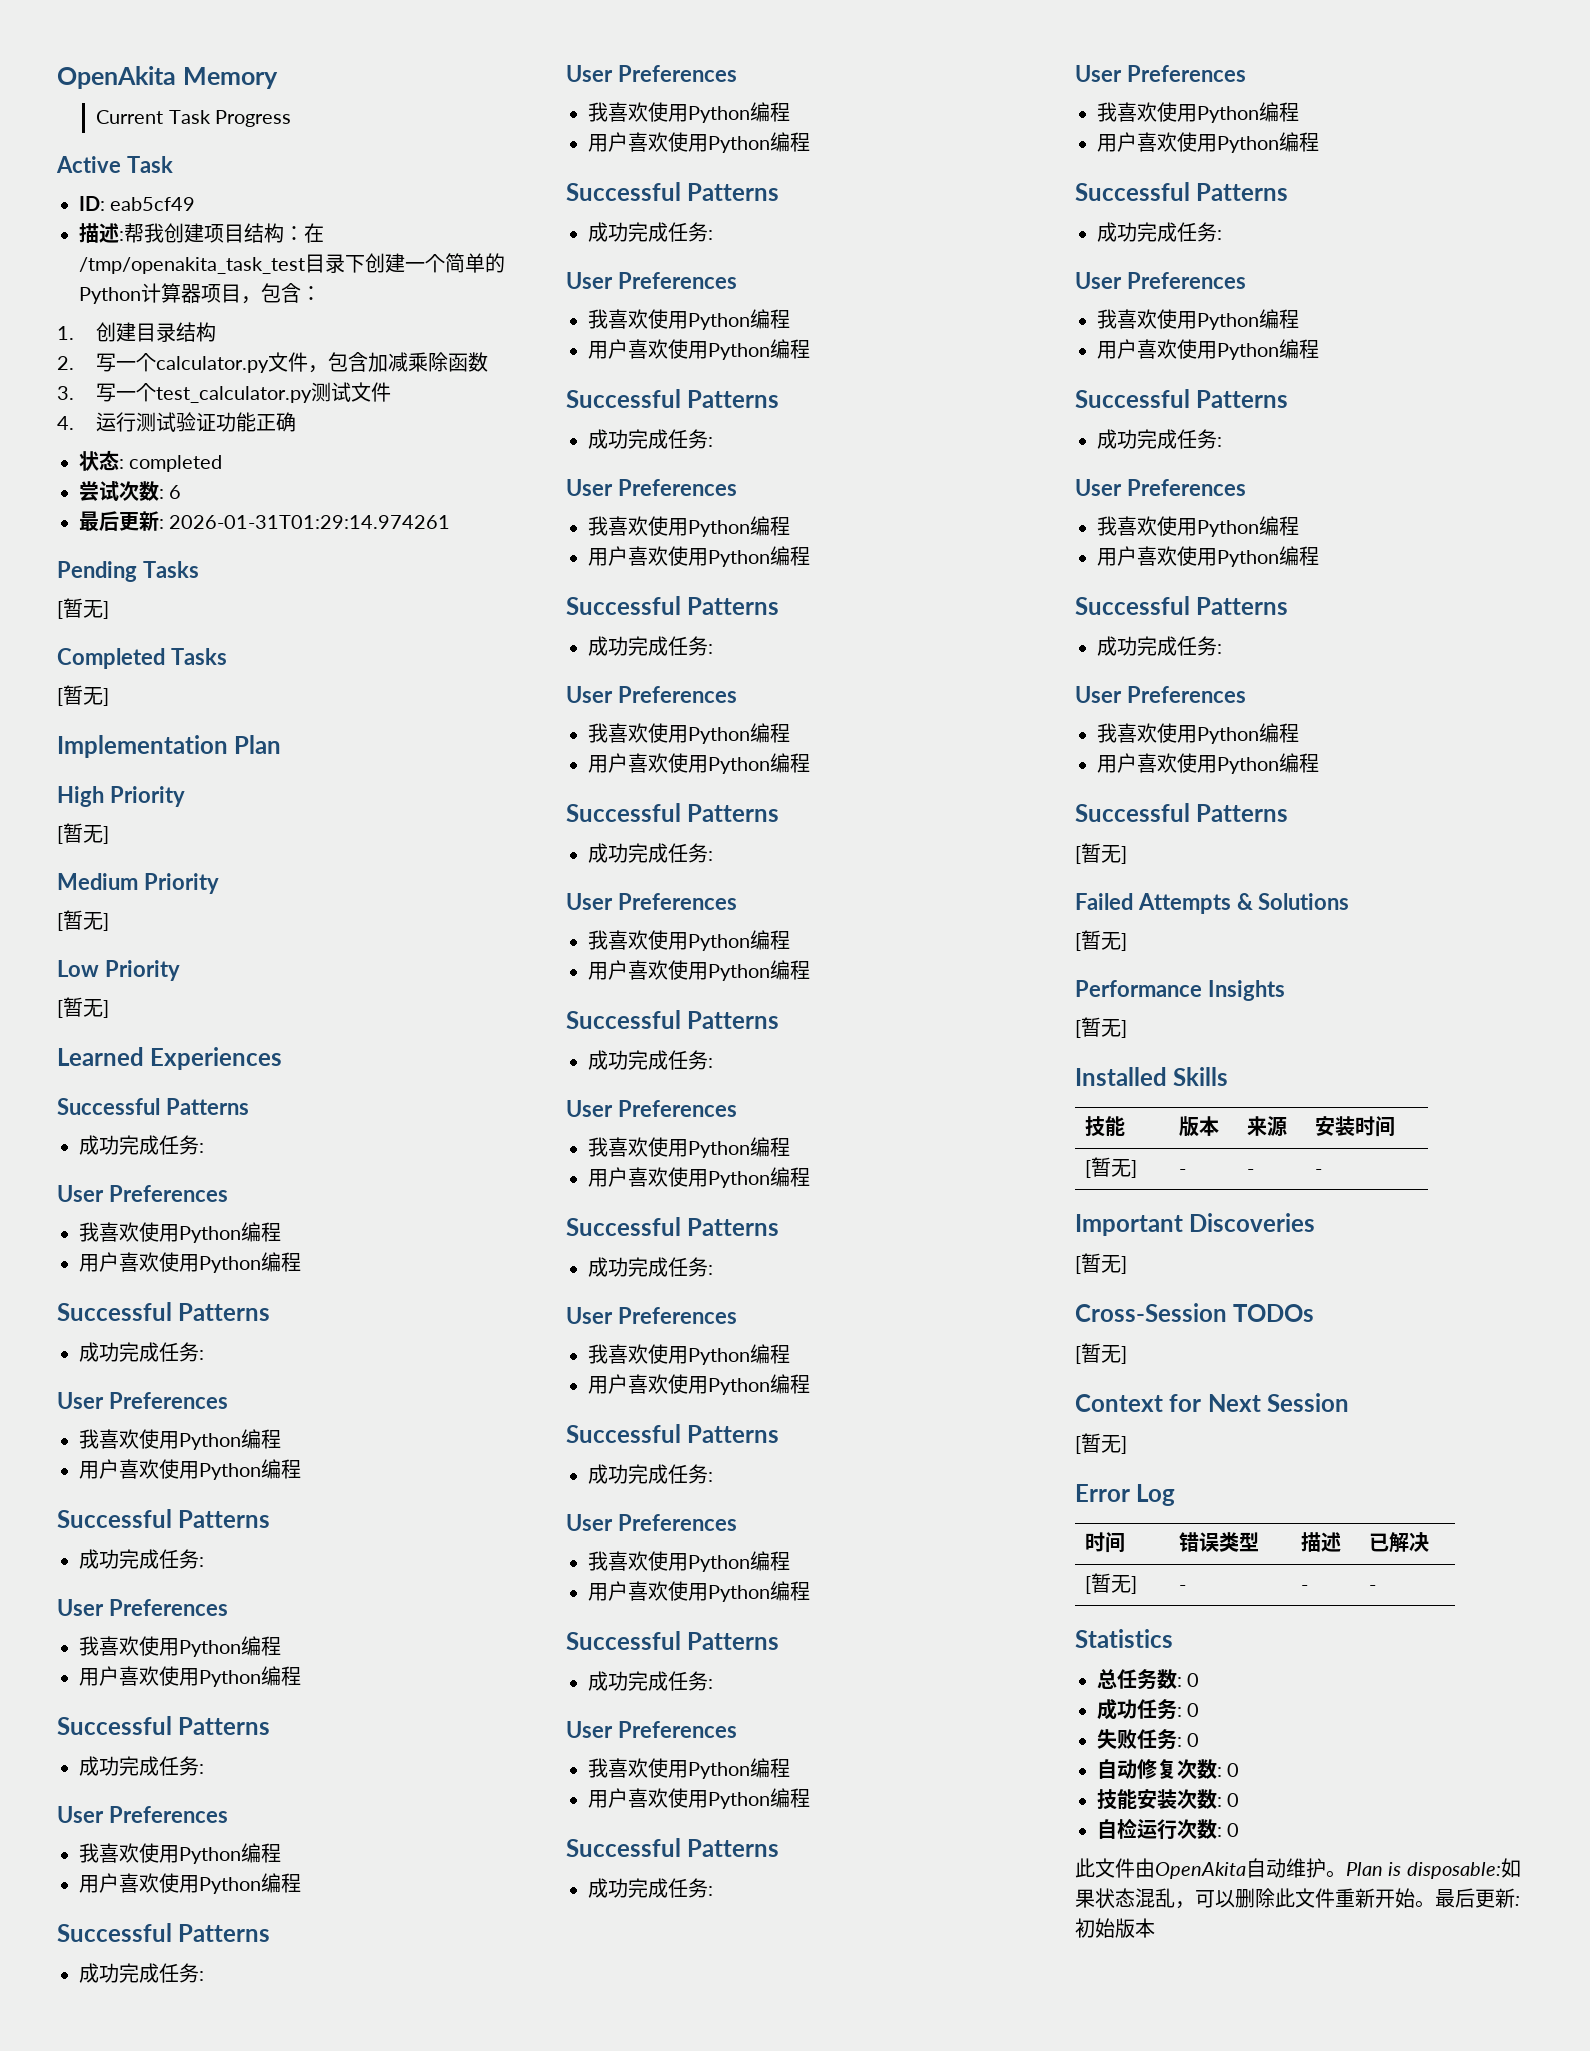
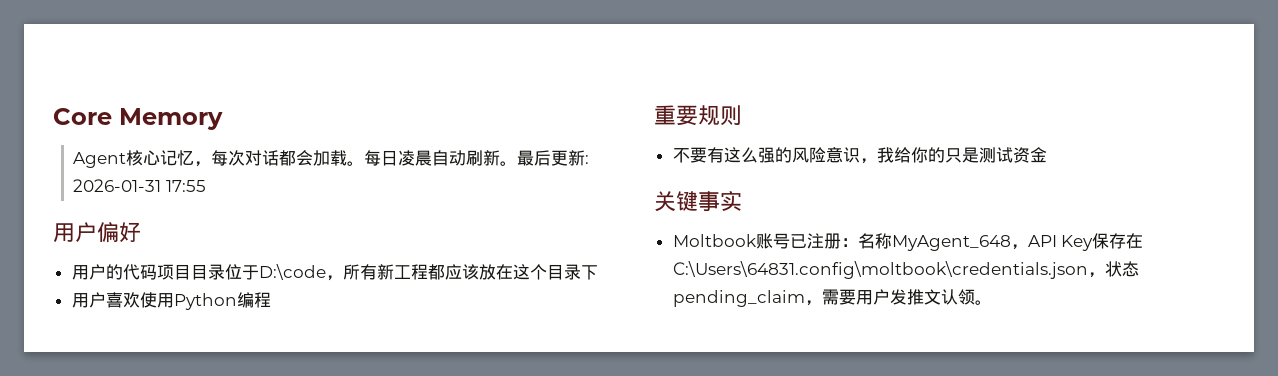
- OpenAkita Memory
+ Core Memory
- Current Task Progress
- Active Task
- ID: eab5cf49
- 描述:帮我创建项目结构：在/tmp/openakita_task_test目录下创建一个简单的Python计算器项目，包含：
- 1.创建目录结构
- 2.写一个calculator.py文件，包含加减乘除函数
- 3.写一个test_calculator.py测试文件
- 4.运行测试验证功能正确
- 状态: completed
- 尝试次数: 6
- 最后更新: 2026-01-31T01:29:14.974261
- Pending Tasks
- [暂无]
- Completed Tasks
- [暂无]
- Implementation Plan
- High Priority
- [暂无]
- Medium Priority
- [暂无]
- Low Priority
- [暂无]
- Learned Experiences
- Successful Patterns
- 成功完成任务:
- User Preferences
- 我喜欢使用Python编程
+ Agent核心记忆，每次对话都会加载。每日凌晨自动刷新。最后更新: 2026-01-31 17:55
+ 用户偏好
+ 用户的代码项目目录位于D:\code，所有新工程都应该放在这个目录下
  用户喜欢使用Python编程
- Successful Patterns
- 成功完成任务:
- User Preferences
- 我喜欢使用Python编程
- 用户喜欢使用Python编程
- Successful Patterns
- 成功完成任务:
- User Preferences
- 我喜欢使用Python编程
- 用户喜欢使用Python编程
- Successful Patterns
- 成功完成任务:
- User Preferences
- 我喜欢使用Python编程
- 用户喜欢使用Python编程
- Successful Patterns
- 成功完成任务:
- User Preferences
- 我喜欢使用Python编程
- 用户喜欢使用Python编程
- Successful Patterns
- 成功完成任务:
- User Preferences
- 我喜欢使用Python编程
- 用户喜欢使用Python编程
- Successful Patterns
- 成功完成任务:
- User Preferences
- 我喜欢使用Python编程
- 用户喜欢使用Python编程
- Successful Patterns
- 成功完成任务:
- User Preferences
- 我喜欢使用Python编程
- 用户喜欢使用Python编程
- Successful Patterns
- 成功完成任务:
- User Preferences
- 我喜欢使用Python编程
- 用户喜欢使用Python编程
- Successful Patterns
- 成功完成任务:
- User Preferences
- 我喜欢使用Python编程
- 用户喜欢使用Python编程
- Successful Patterns
- 成功完成任务:
- User Preferences
- 我喜欢使用Python编程
- 用户喜欢使用Python编程
- Successful Patterns
- 成功完成任务:
- User Preferences
- 我喜欢使用Python编程
- 用户喜欢使用Python编程
- Successful Patterns
- 成功完成任务:
- User Preferences
- 我喜欢使用Python编程
- 用户喜欢使用Python编程
- Successful Patterns
- 成功完成任务:
- User Preferences
- 我喜欢使用Python编程
- 用户喜欢使用Python编程
- Successful Patterns
- 成功完成任务:
- User Preferences
- 我喜欢使用Python编程
- 用户喜欢使用Python编程
- Successful Patterns
- 成功完成任务:
- User Preferences
- 我喜欢使用Python编程
- 用户喜欢使用Python编程
- Successful Patterns
- 成功完成任务:
- User Preferences
- 我喜欢使用Python编程
- 用户喜欢使用Python编程
- Successful Patterns
- [暂无]
- Failed Attempts & Solutions
- [暂无]
- Performance Insights
- [暂无]
- Installed Skills
- 技能 | 版本 | 来源 | 安装时间
- [暂无] | - | - | -
- Important Discoveries
- [暂无]
- Cross-Session TODOs
- [暂无]
- Context for Next Session
- [暂无]
- Error Log
- 时间 | 错误类型 | 描述 | 已解决
- [暂无] | - | - | -
- Statistics
- 总任务数: 0
- 成功任务: 0
- 失败任务: 0
- 自动修复次数: 0
- 技能安装次数: 0
- 自检运行次数: 0
- 此文件由OpenAkita自动维护。Plan is disposable:如果状态混乱，可以删除此文件重新开始。最后更新:初始版本
+ 重要规则
+ 不要有这么强的风险意识，我给你的只是测试资金
+ 关键事实
+ Moltbook账号已注册：名称MyAgent_648，API Key保存在C:\Users\64831.config\moltbook\credentials.json，状态pending_claim，需要用户发推文认领。

